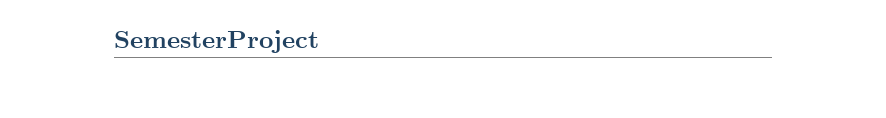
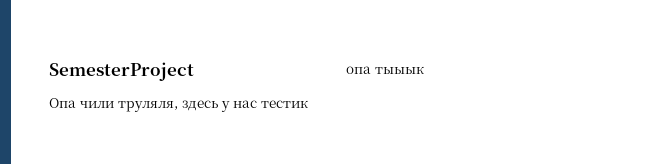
+ Опа чили труляля, здесь у нас тестик опа тыыык

